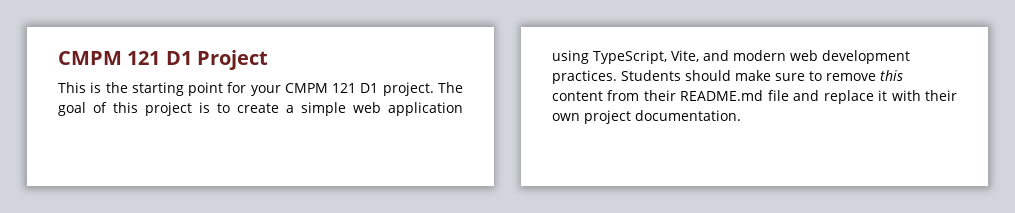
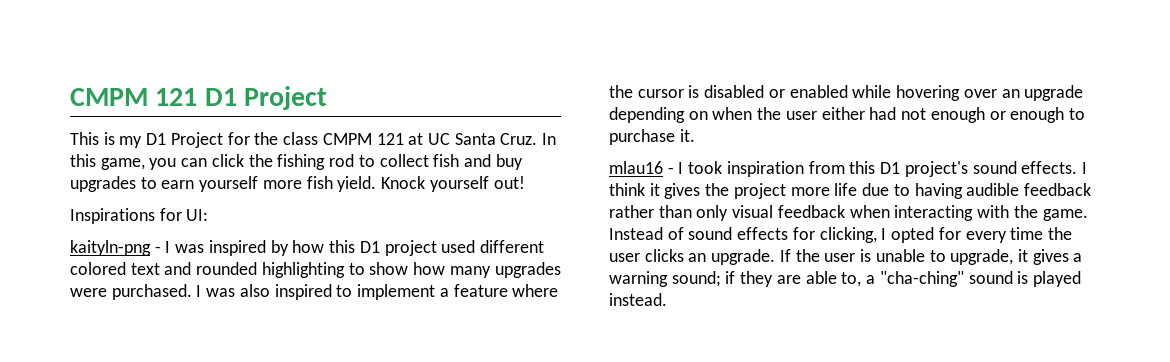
- This is the starting point for your CMPM 121 D1 project. The goal of this project is to create a simple web application using TypeScript, Vite, and modern web development practices. Students should make sure to remove this content from their README.md file and replace it with their own project documentation.
+ This is my D1 Project for the class CMPM 121 at UC Santa Cruz. In this game, you can click the fishing rod to collect fish and buy upgrades to earn yourself more fish yield. Knock yourself out!
+ Inspirations for UI:
+ kaityln-png - I was inspired by how this D1 project used different colored text and rounded highlighting to show how many upgrades were purchased. I was also inspired to implement a feature where the cursor is disabled or enabled while hovering over an upgrade depending on when the user either had not enough or enough to purchase it.
+ mlau16 - I took inspiration from this D1 project's sound effects. I think it gives the project more life due to having audible feedback rather than only visual feedback when interacting with the game. Instead of sound effects for clicking, I opted for every time the user clicks an upgrade. If the user is unable to upgrade, it gives a warning sound; if they are able to, a "cha-ching" sound is played instead.

